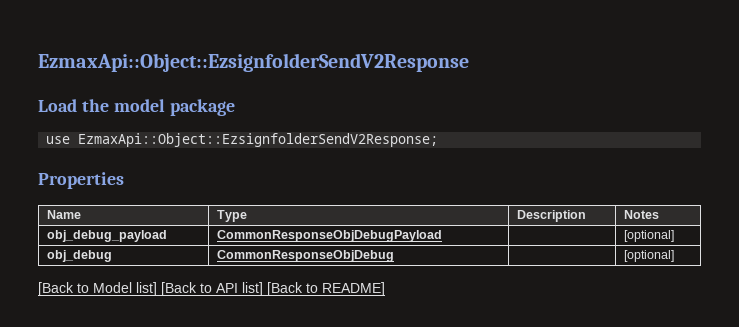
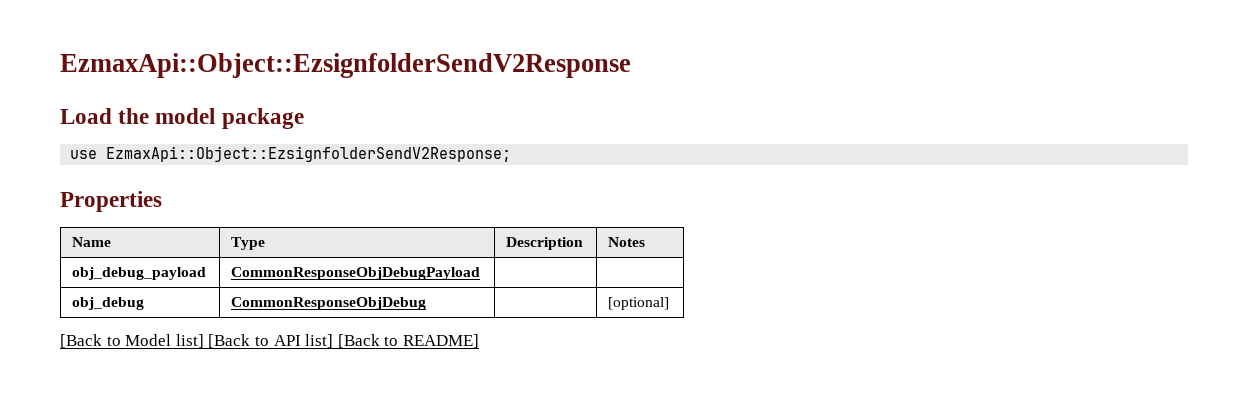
- obj_debug_payload | CommonResponseObjDebugPayload | | [optional]
+ obj_debug_payload | CommonResponseObjDebugPayload | |

